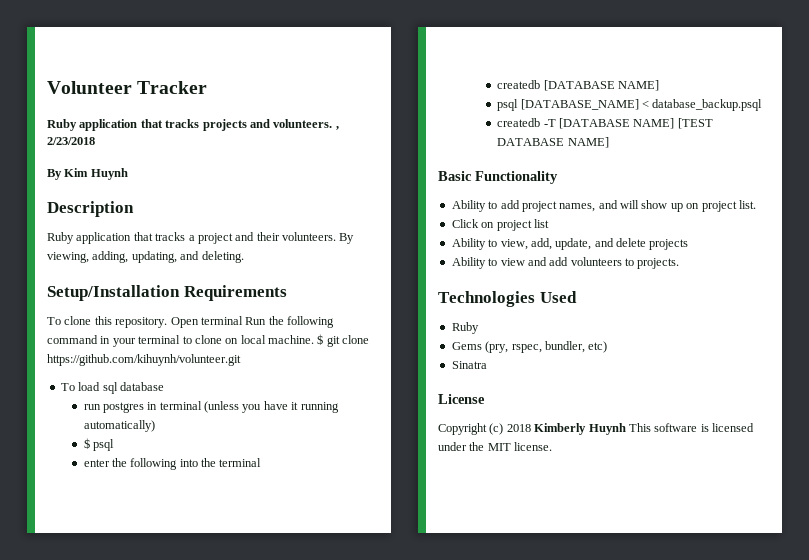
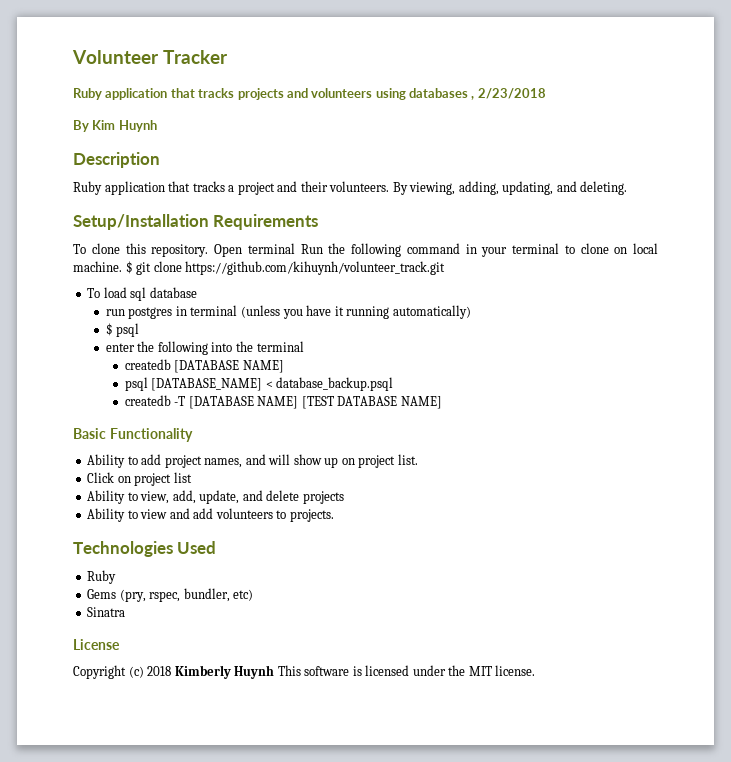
- Ruby application that tracks projects and volunteers. , 2/23/2018
+ Ruby application that tracks projects and volunteers using databases , 2/23/2018
- $ git clone https://github.com/kihuynh/volunteer.git
+ $ git clone https://github.com/kihuynh/volunteer_track.git

